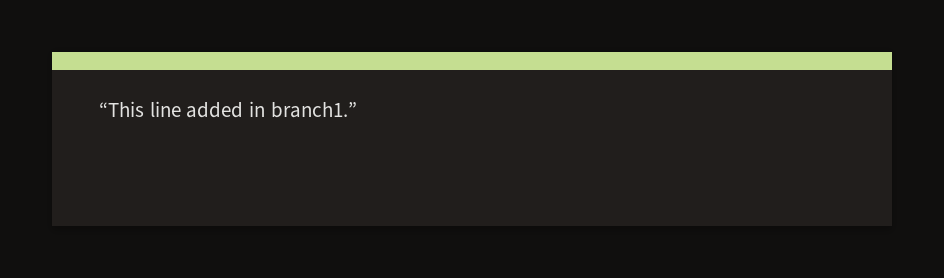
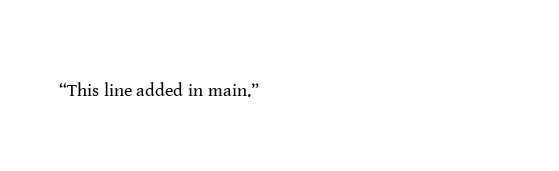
- “This line added in branch1.”
+ “This line added in main.”

